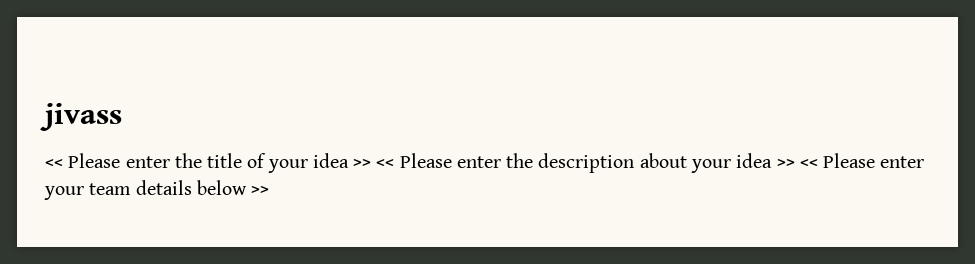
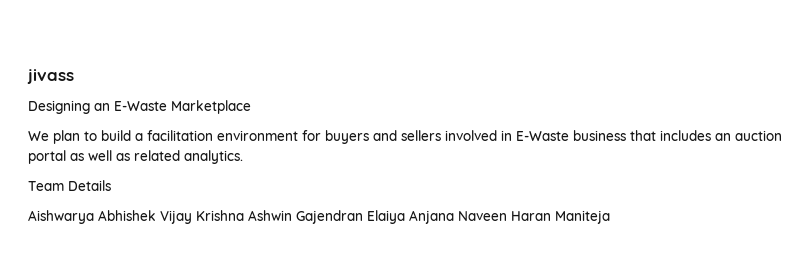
- << Please enter the title of your idea >> << Please enter the description about your idea >> << Please enter your team details below >>
+ Designing an E-Waste Marketplace
+ We plan to build a facilitation environment for buyers and sellers involved in E-Waste business that includes an auction portal as well as related analytics.
+ Team Details
+ Aishwarya Abhishek Vijay Krishna Ashwin Gajendran Elaiya Anjana Naveen Haran Maniteja

